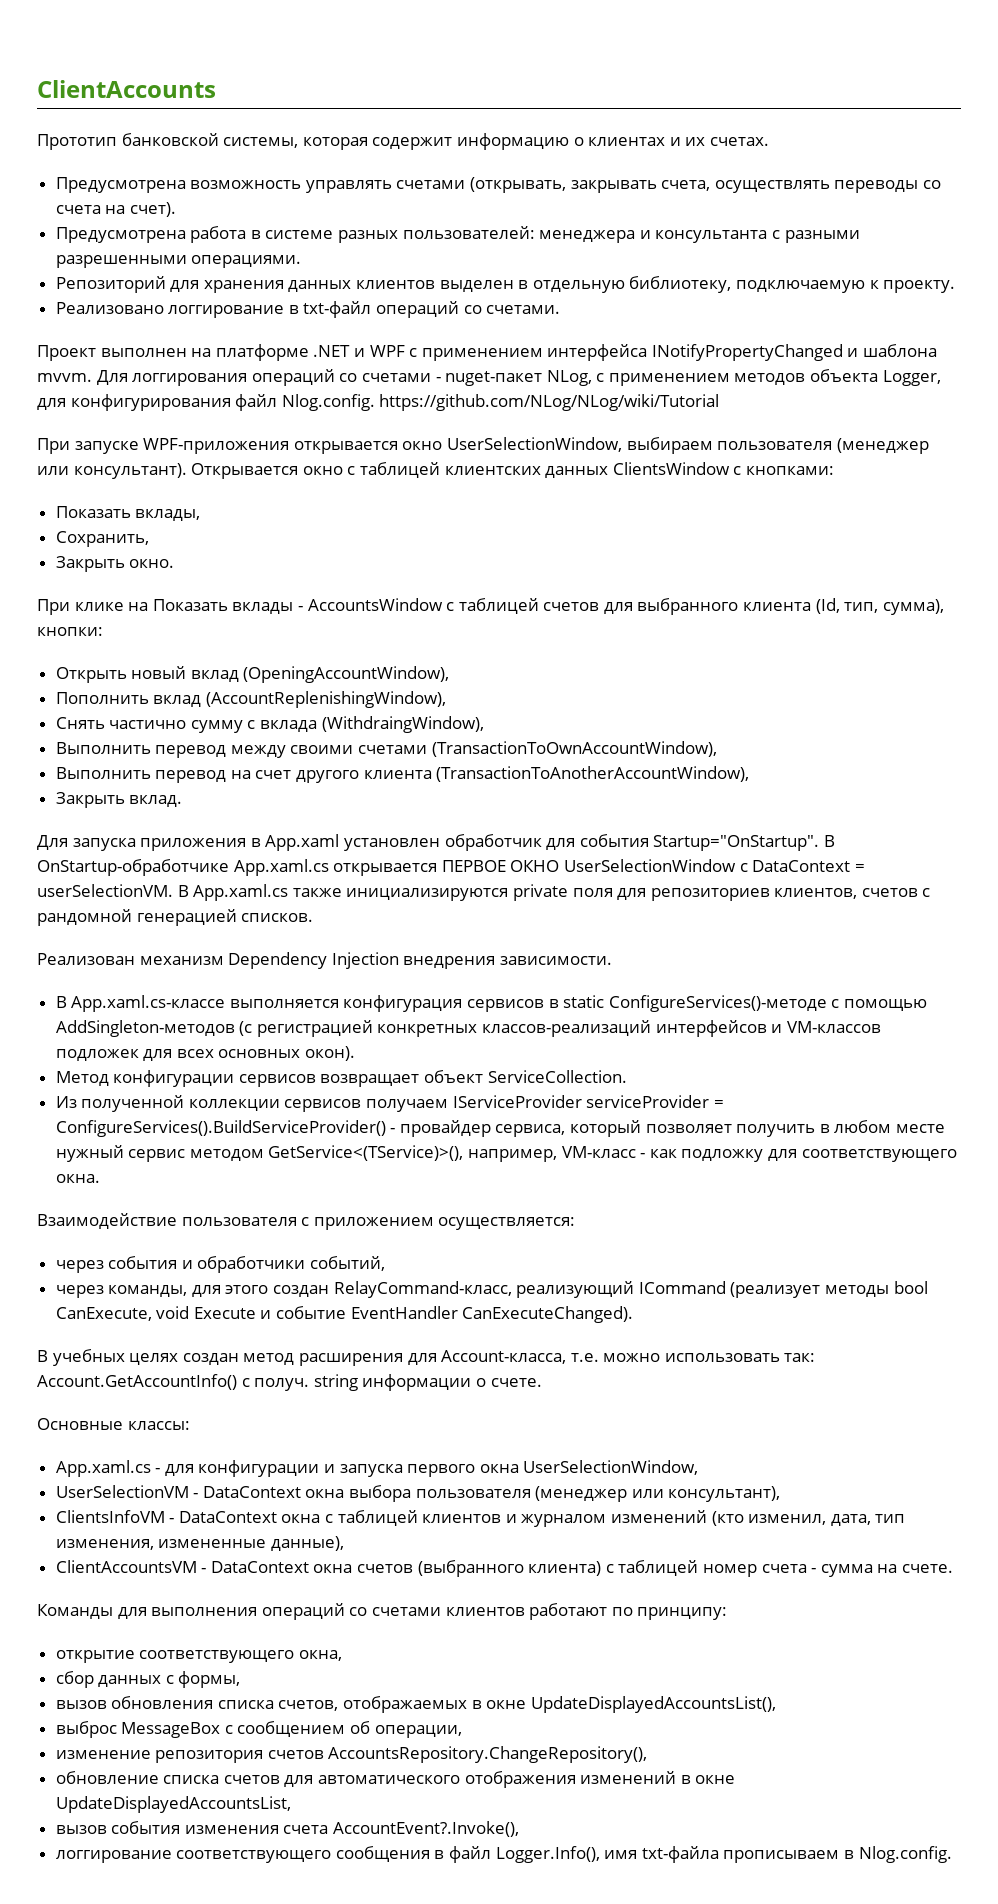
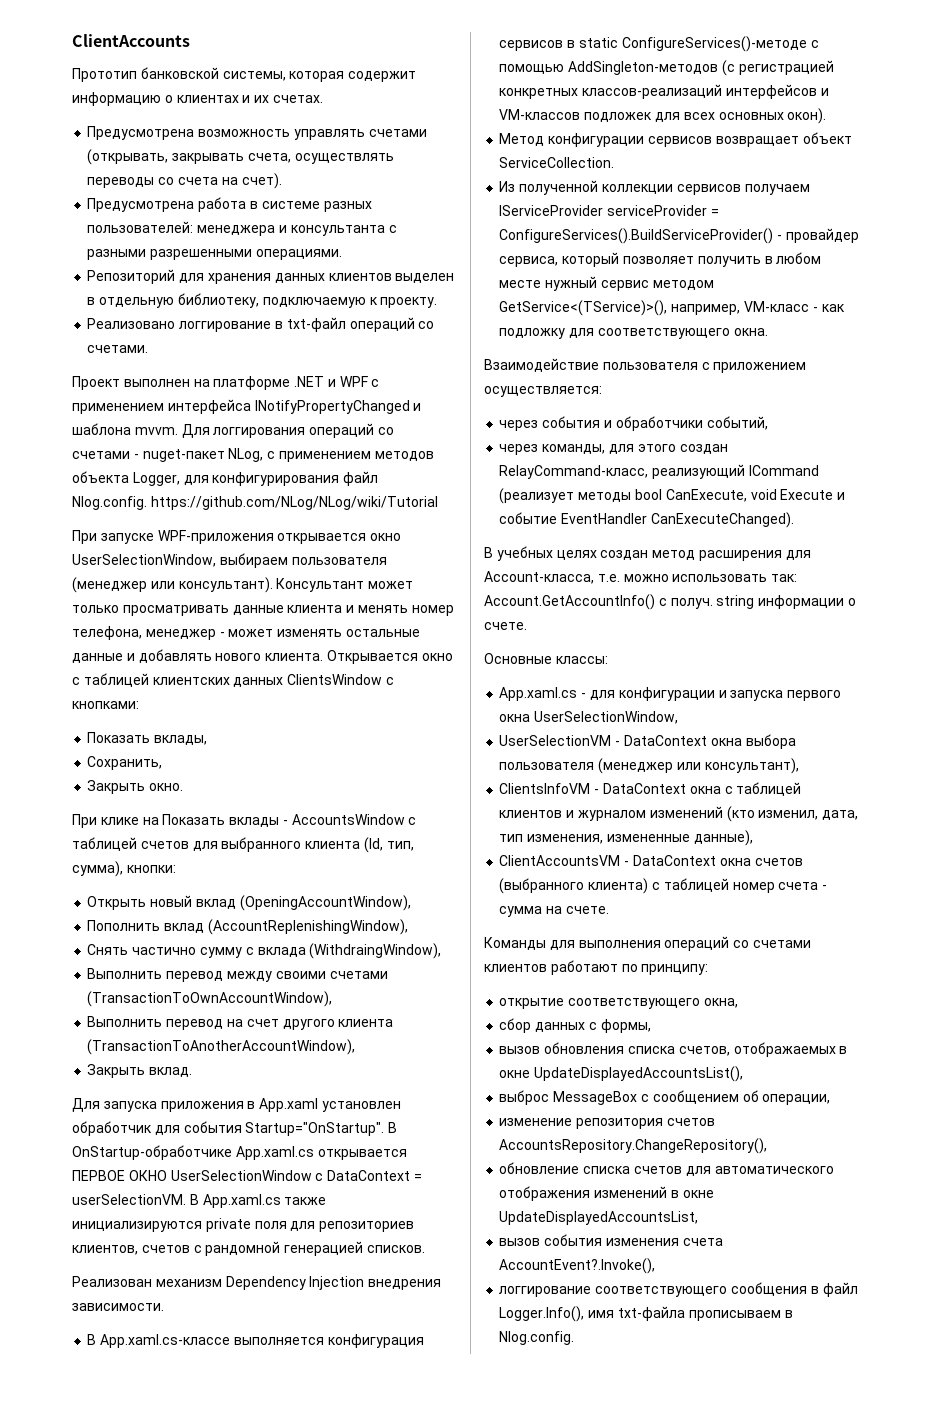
+ Консультант может только просматривать данные клиента и менять номер телефона, менеджер - может изменять остальные данные и добавлять нового клиента.

